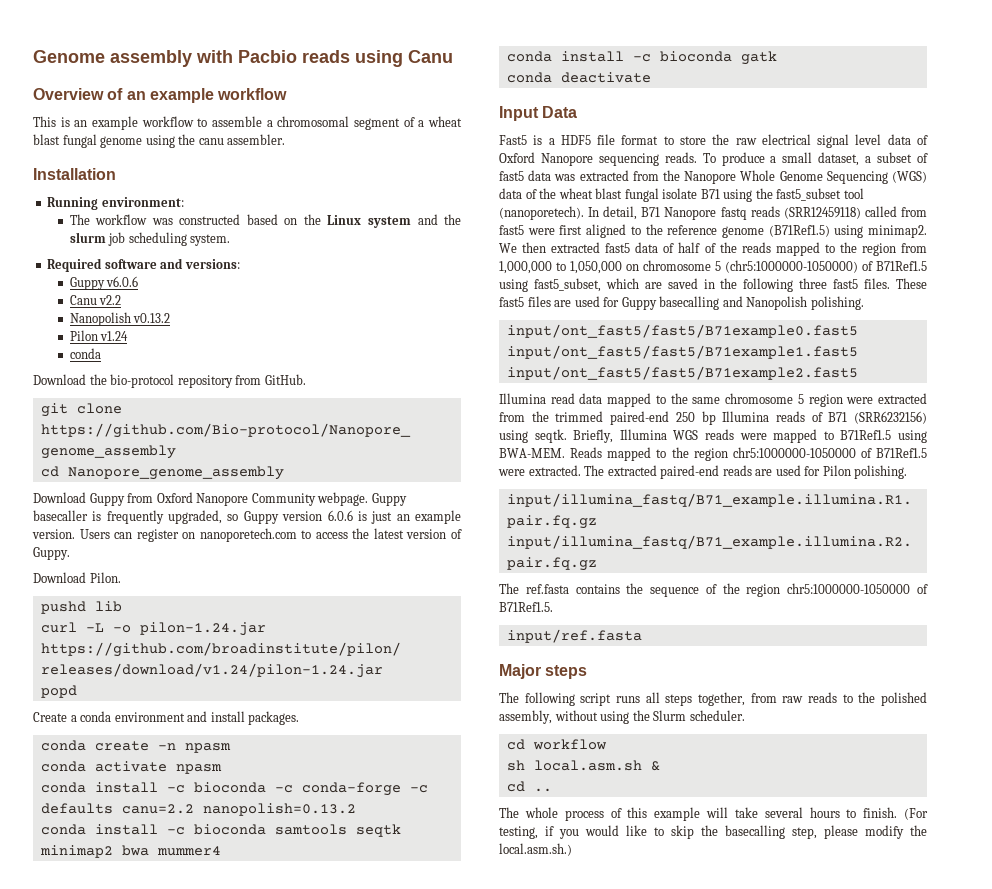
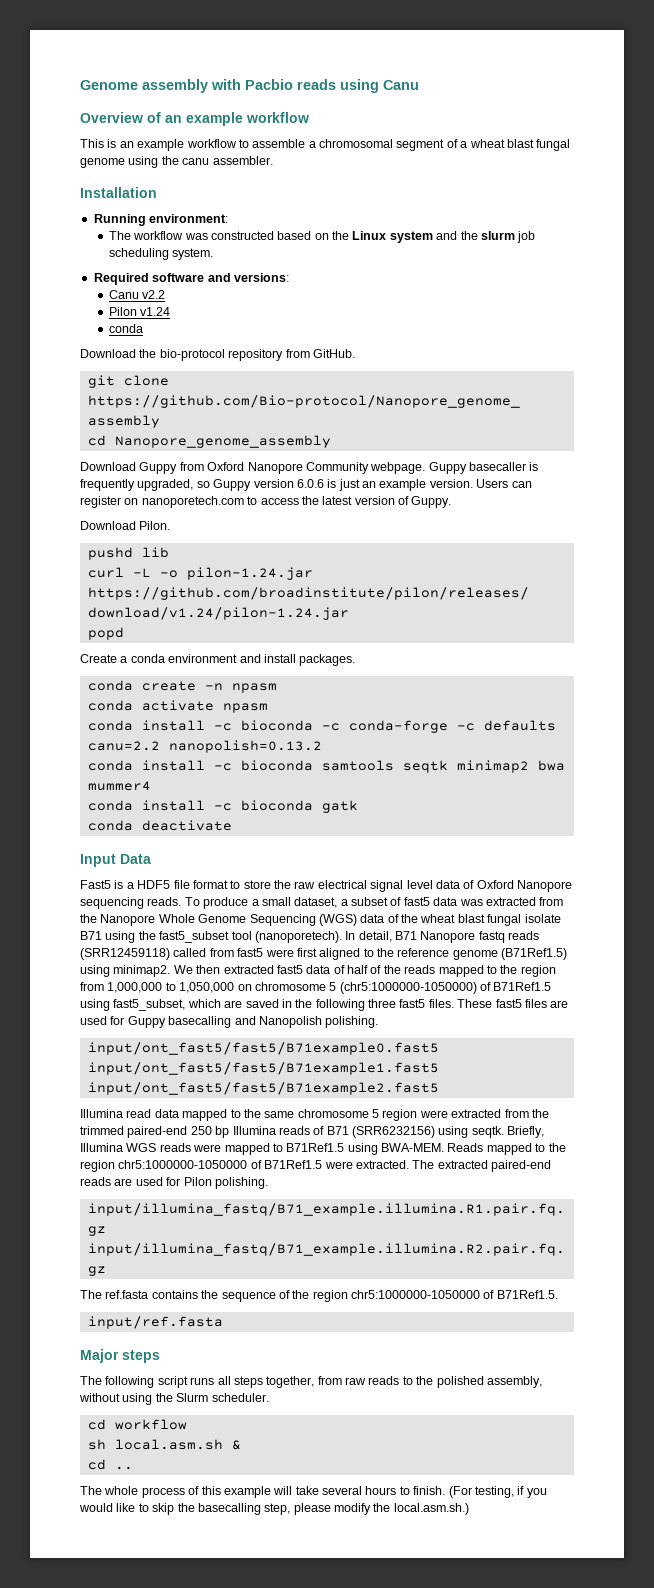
- Guppy v6.0.6
- Nanopolish v0.13.2

